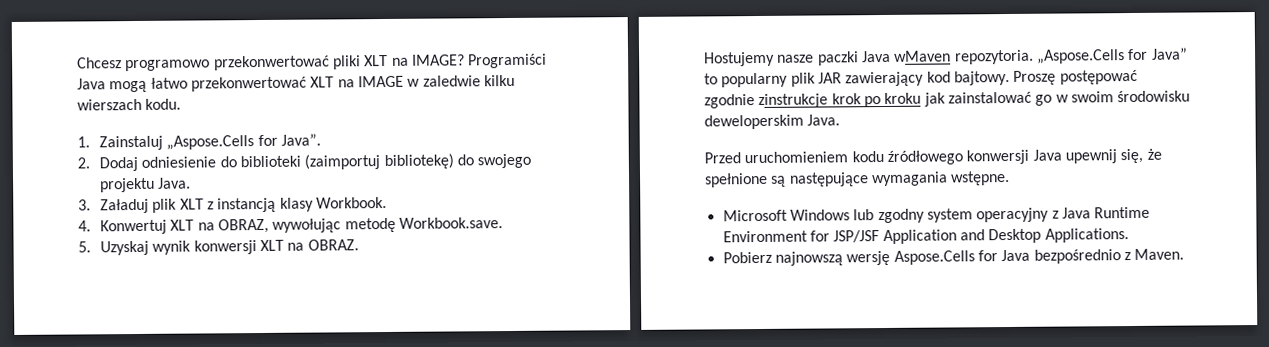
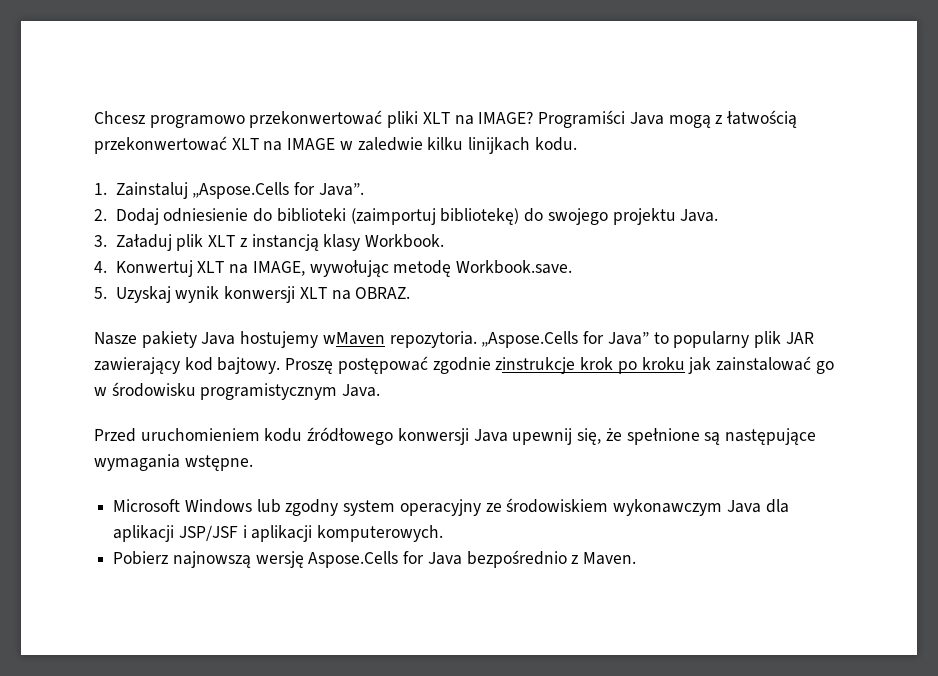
- Programiści Java mogą łatwo przekonwertować XLT na IMAGE w zaledwie kilku wierszach kodu.
+ Programiści Java mogą z łatwością przekonwertować XLT na IMAGE w zaledwie kilku linijkach kodu.
- 4. Konwertuj XLT na OBRAZ, wywołując metodę Workbook.save.
+ 4. Konwertuj XLT na IMAGE, wywołując metodę Workbook.save.
- Hostujemy nasze paczki Java wMaven repozytoria.
+ Nasze pakiety Java hostujemy wMaven repozytoria.
- Proszę postępować zgodnie zinstrukcje krok po kroku jak zainstalować go w swoim środowisku deweloperskim Java.
+ Proszę postępować zgodnie zinstrukcje krok po kroku jak zainstalować go w środowisku programistycznym Java.
- Microsoft Windows lub zgodny system operacyjny z Java Runtime Environment for JSP/JSF Application and Desktop Applications.
+ Microsoft Windows lub zgodny system operacyjny ze środowiskiem wykonawczym Java dla aplikacji JSP/JSF i aplikacji komputerowych.

